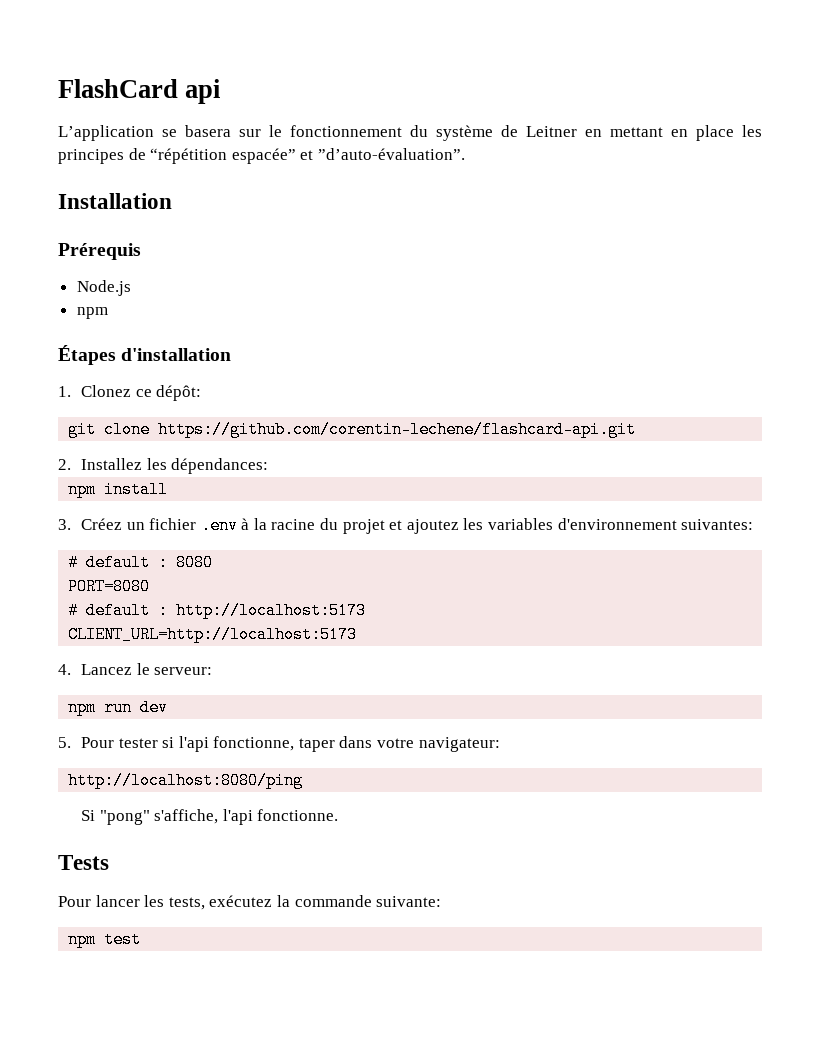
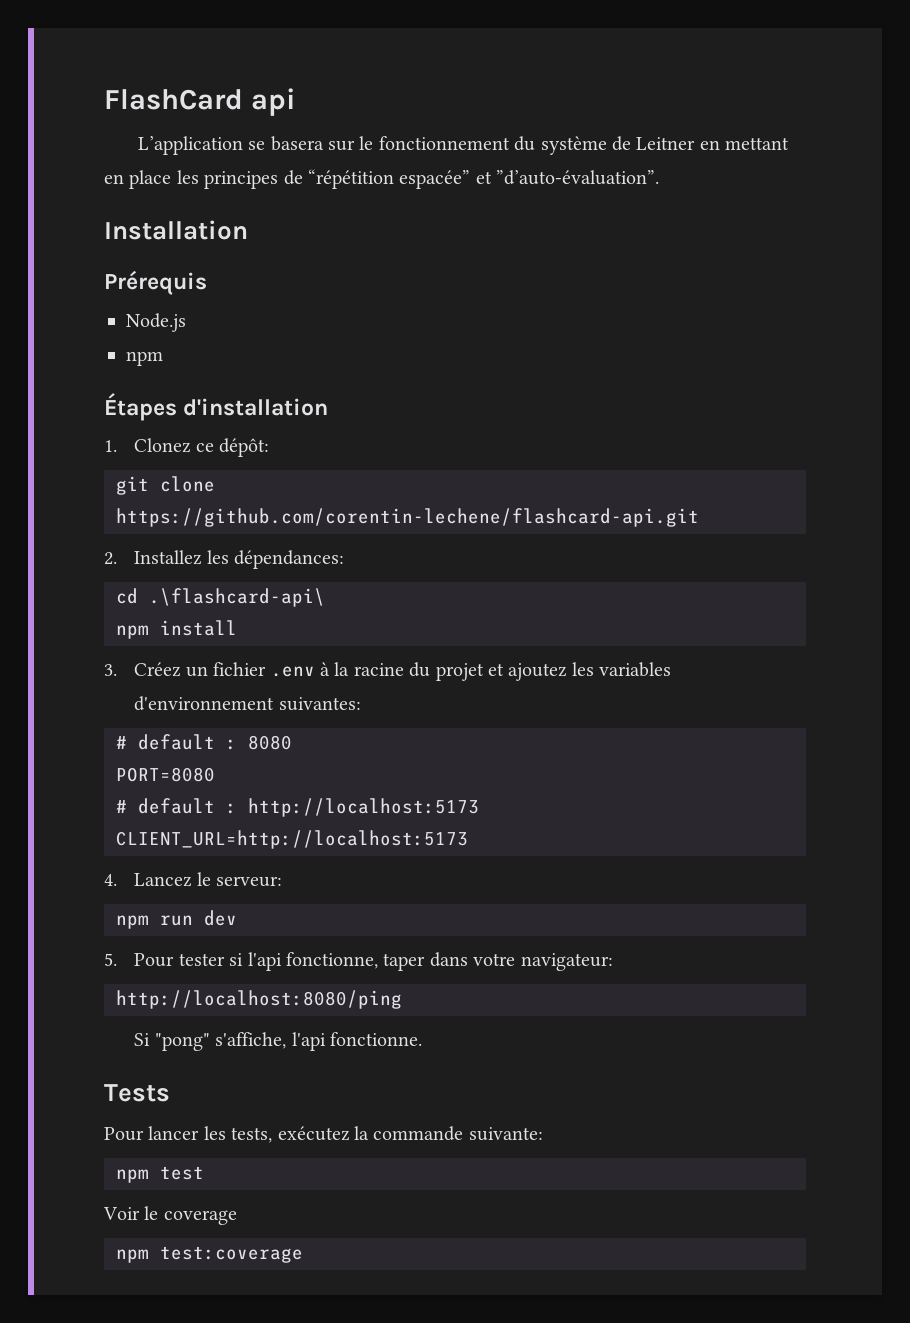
+ cd .\flashcard-api\
+ Voir le coverage
+ npm test:coverage

